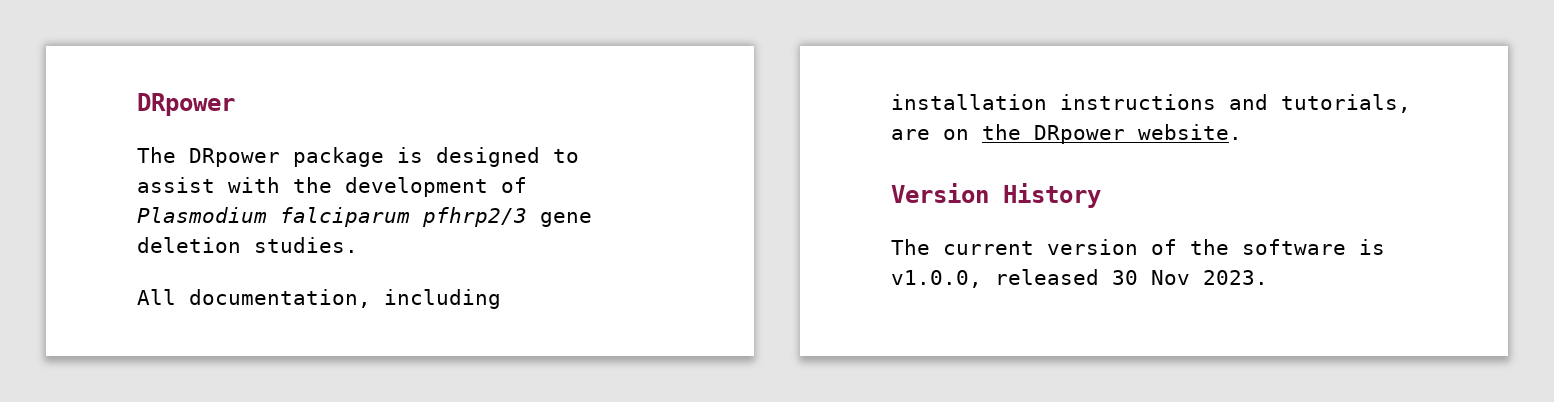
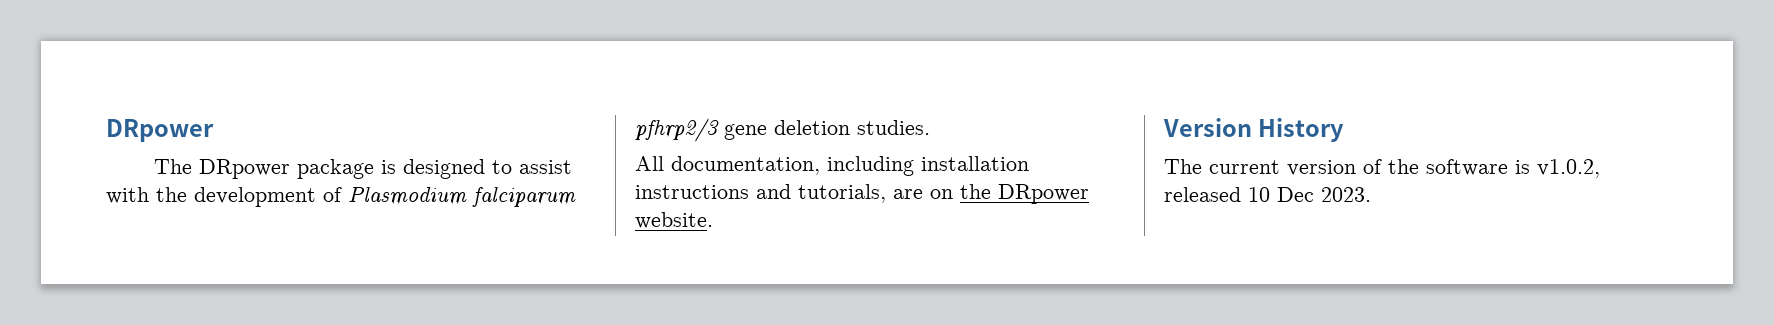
- The current version of the software is v1.0.0, released 30 Nov 2023.
+ The current version of the software is v1.0.2, released 10 Dec 2023.

